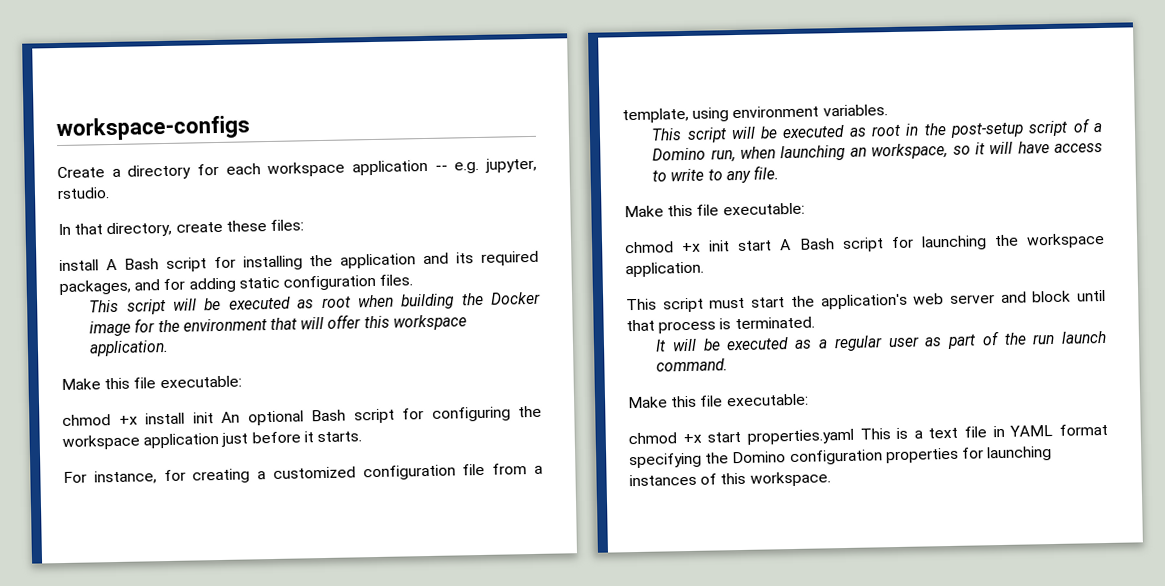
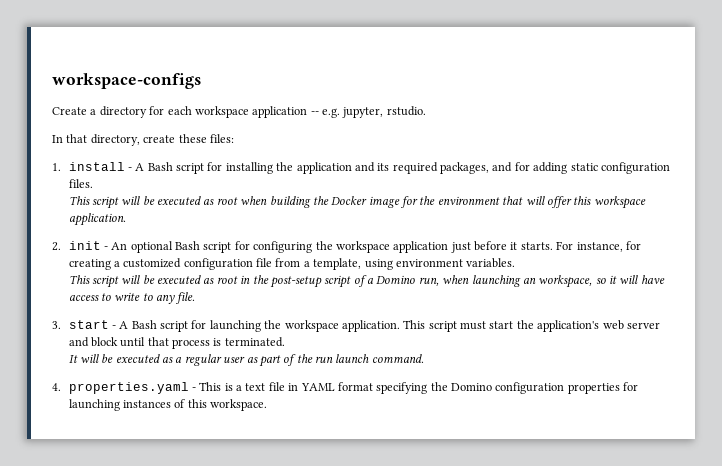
- install A Bash script for installing the application and its required packages, and for adding static configuration files.
+ 1. install - A Bash script for installing the application and its required packages, and for adding static configuration files.
  This script will be executed as root when building the Docker image for the environment that will offer this workspace application.
- Make this file executable:
- chmod +x install init An optional Bash script for configuring the workspace application just before it starts.
- For instance, for creating a customized configuration file from a template, using environment variables.
+ 2. init - An optional Bash script for configuring the workspace application just before it starts. For instance, for creating a customized configuration file from a template, using environment variables.
  This script will be executed as root in the post-setup script of a Domino run, when launching an workspace, so it will have access to write to any file.
- Make this file executable:
- chmod +x init start A Bash script for launching the workspace application.
- This script must start the application's web server and block until that process is terminated.
+ 3. start - A Bash script for launching the workspace application. This script must start the application's web server and block until that process is terminated.
  It will be executed as a regular user as part of the run launch command.
- Make this file executable:
- chmod +x start properties.yaml This is a text file in YAML format specifying the Domino configuration properties for launching instances of this workspace.
+ 4. properties.yaml - This is a text file in YAML format specifying the Domino configuration properties for launching instances of this workspace.

